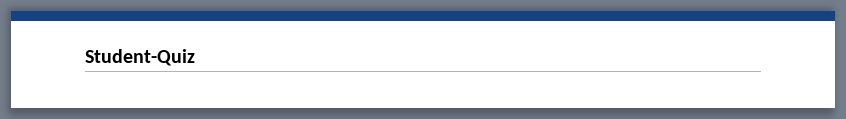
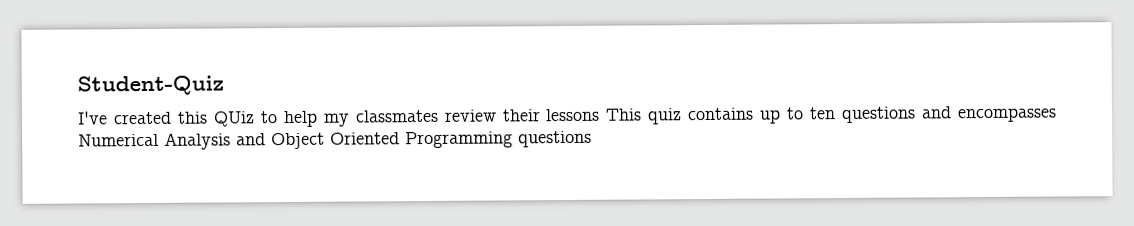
+ I've created this QUiz to help my classmates review their lessons This quiz contains up to ten questions and encompasses Numerical Analysis and Object Oriented Programming questions

